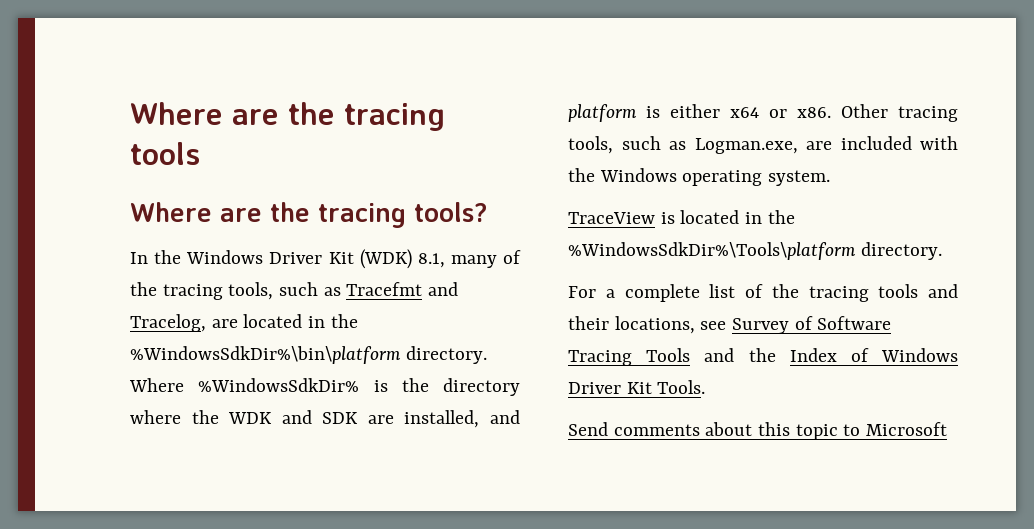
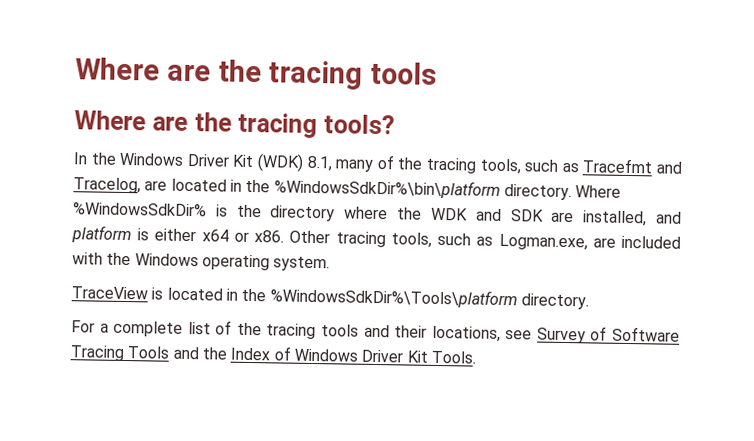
- Send comments about this topic to Microsoft

